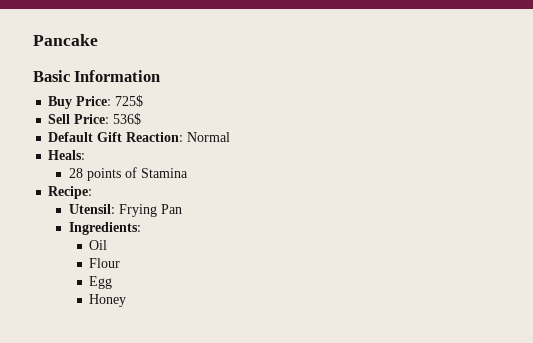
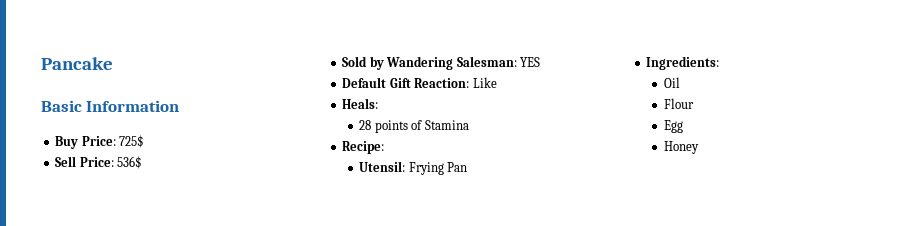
+ Sold by Wandering Salesman: YES
- Default Gift Reaction: Normal
+ Default Gift Reaction: Like

